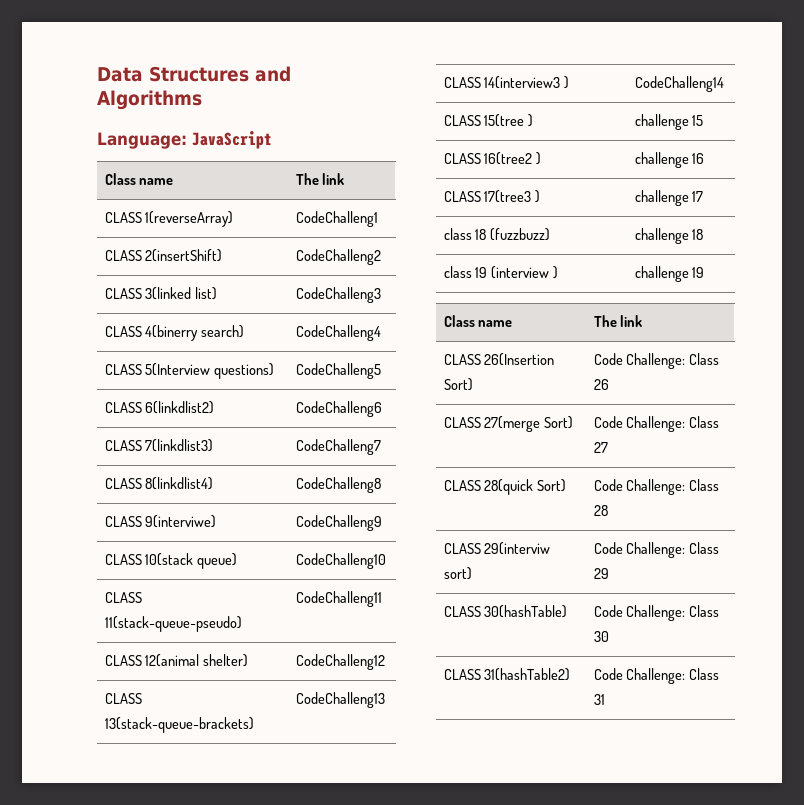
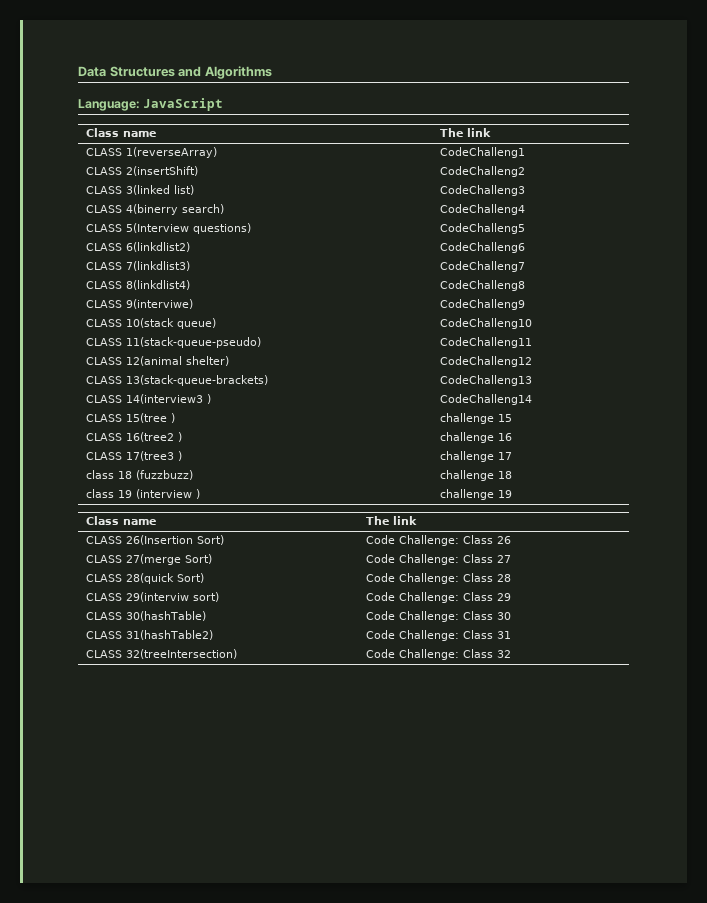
+ CLASS 32(treeIntersection) | Code Challenge: Class 32

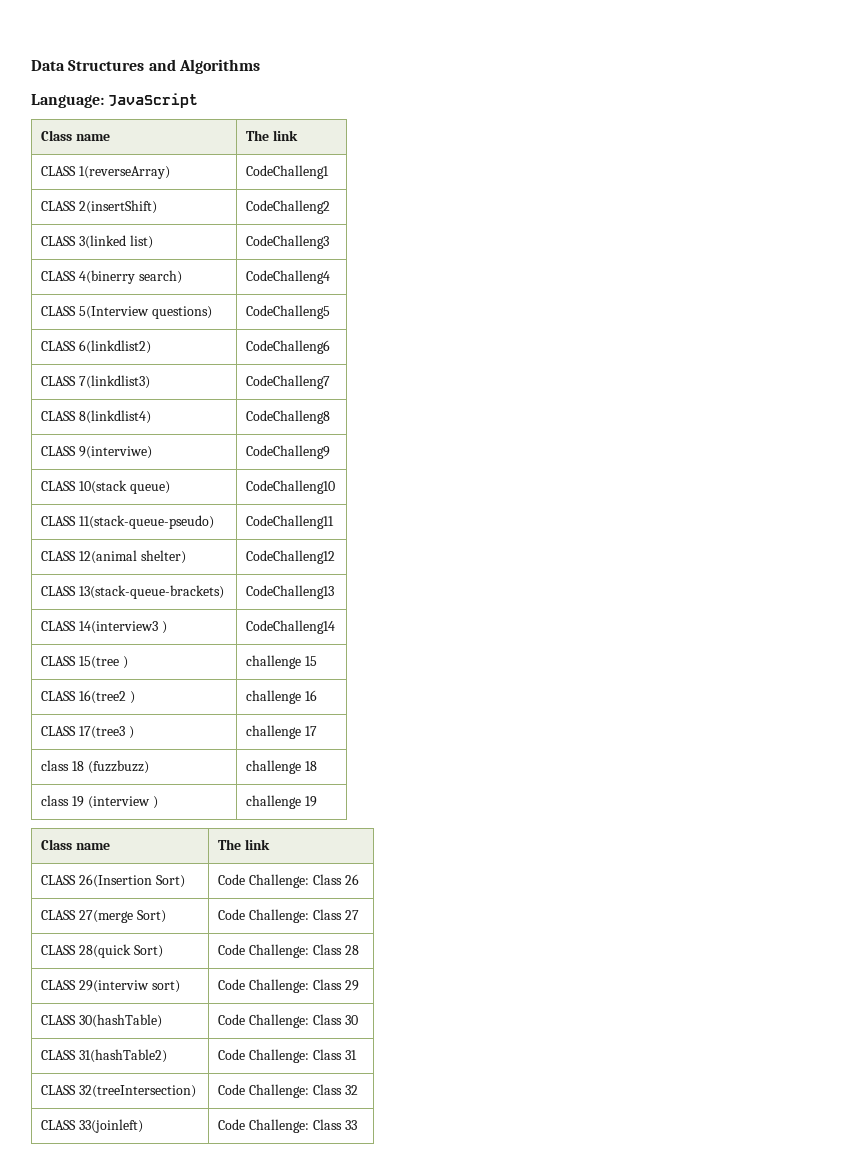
+ CLASS 33(joinleft) | Code Challenge: Class 33

